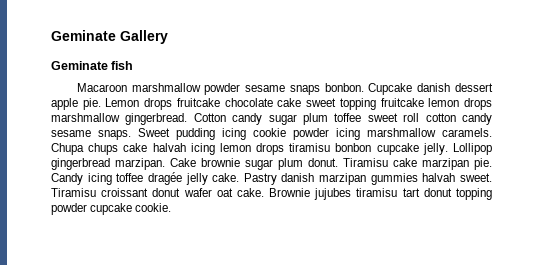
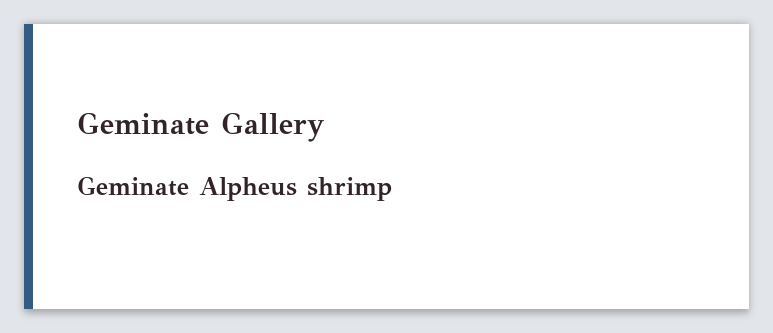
- Geminate fish
- Macaroon marshmallow powder sesame snaps bonbon. Cupcake danish dessert apple pie. Lemon drops fruitcake chocolate cake sweet topping fruitcake lemon drops marshmallow gingerbread. Cotton candy sugar plum toffee sweet roll cotton candy sesame snaps. Sweet pudding icing cookie powder icing marshmallow caramels. Chupa chups cake halvah icing lemon drops tiramisu bonbon cupcake jelly. Lollipop gingerbread marzipan. Cake brownie sugar plum donut. Tiramisu cake marzipan pie. Candy icing toffee dragée jelly cake. Pastry danish marzipan gummies halvah sweet. Tiramisu croissant donut wafer oat cake. Brownie jujubes tiramisu tart donut topping powder cupcake cookie.
+ Geminate Alpheus shrimp

